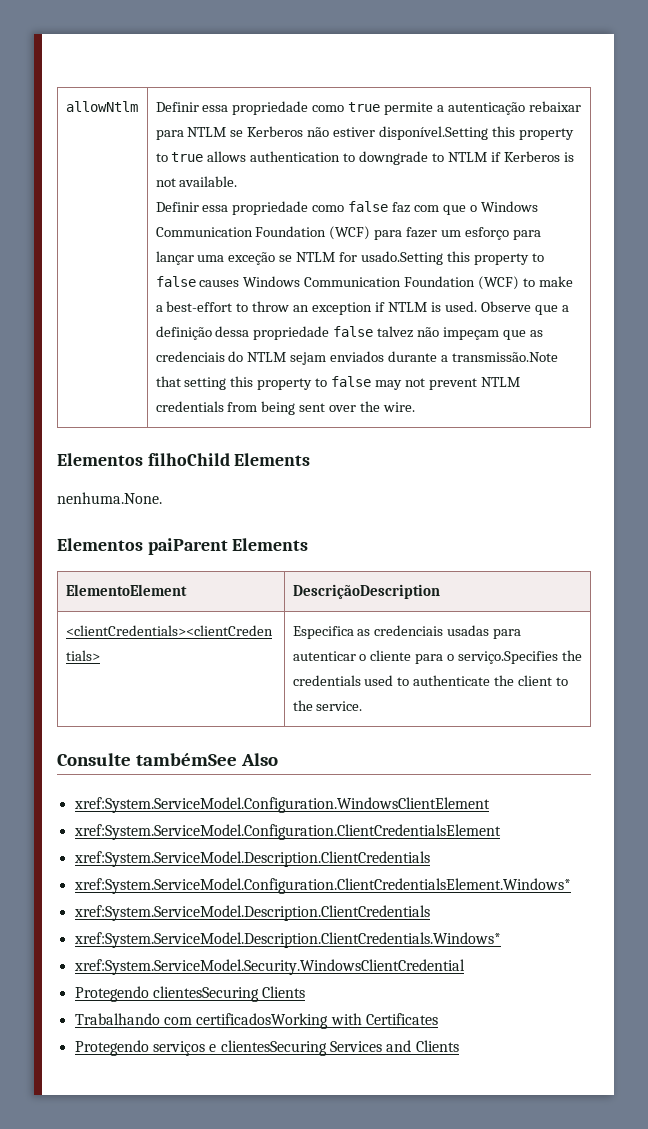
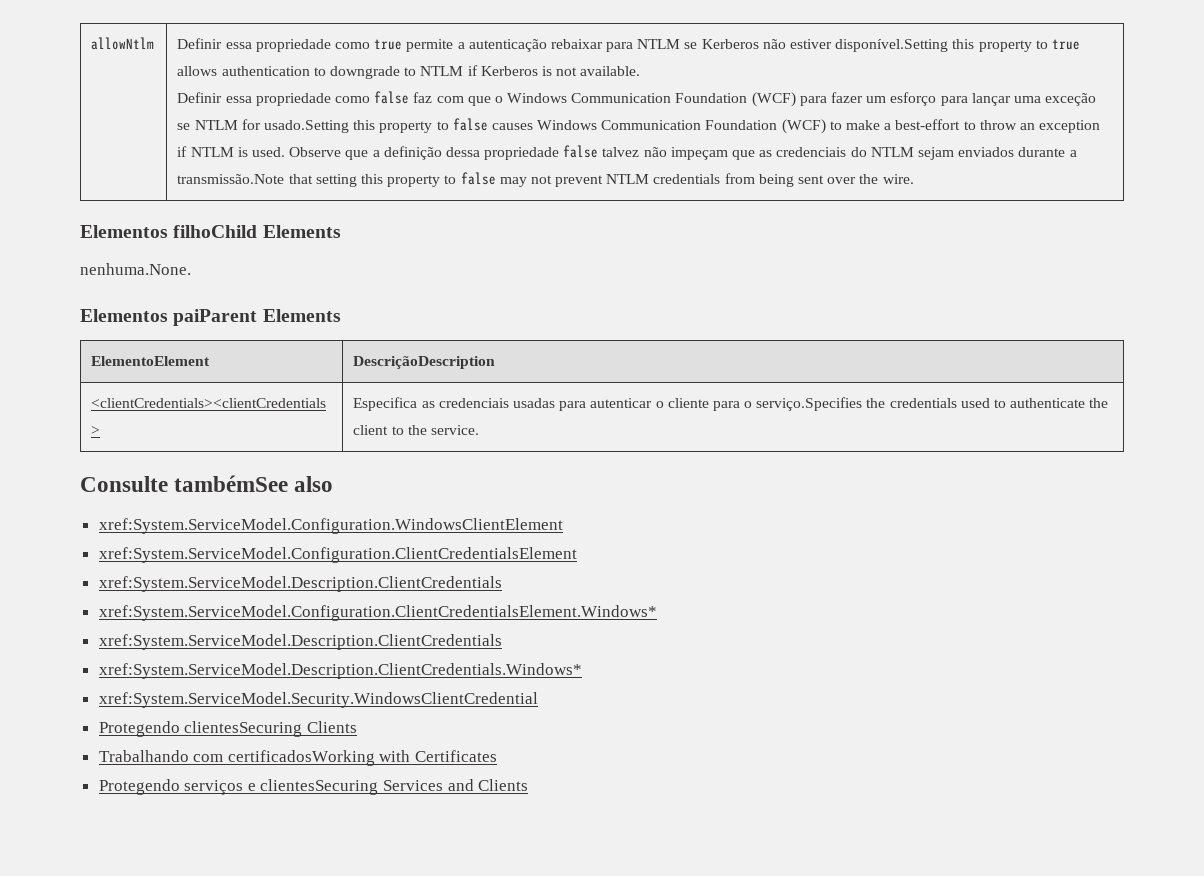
- Consulte tambémSee Also
+ Consulte tambémSee also

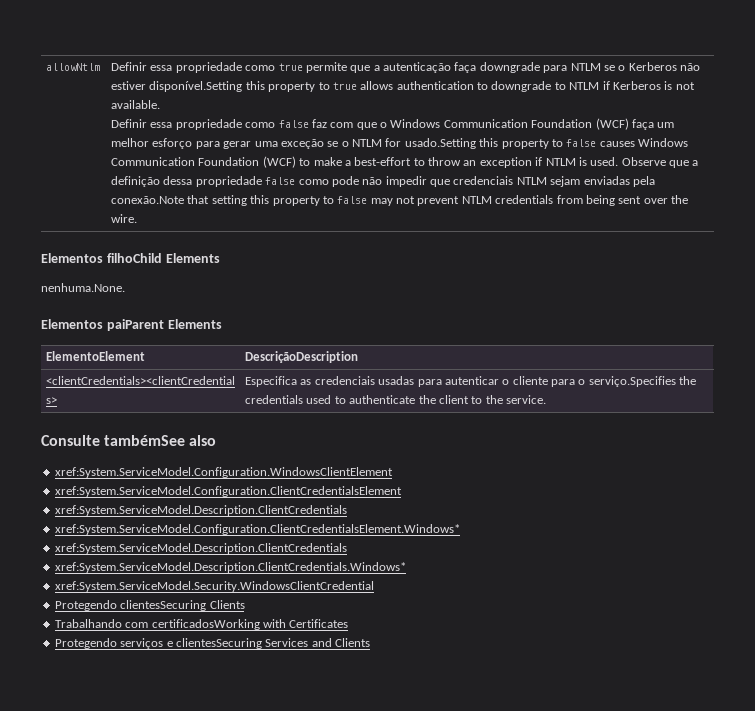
- Definir essa propriedade como true permite a autenticação rebaixar para NTLM se Kerberos não estiver disponível.Setting this property to true allows authentication to downgrade to NTLM if Kerberos is not available.
+ Definir essa propriedade como true permite que a autenticação faça downgrade para NTLM se o Kerberos não estiver disponível.Setting this property to true allows authentication to downgrade to NTLM if Kerberos is not available.
- Definir essa propriedade como false faz com que o Windows Communication Foundation (WCF) para fazer um esforço para lançar uma exceção se NTLM for usado.Setting this property to false causes Windows Communication Foundation (WCF) to make a best-effort to throw an exception if NTLM is used.
+ Definir essa propriedade como false faz com que o Windows Communication Foundation (WCF) faça um melhor esforço para gerar uma exceção se o NTLM for usado.Setting this property to false causes Windows Communication Foundation (WCF) to make a best-effort to throw an exception if NTLM is used.
- Observe que a definição dessa propriedade false talvez não impeçam que as credenciais do NTLM sejam enviados durante a transmissão.Note that setting this property to false may not prevent NTLM credentials from being sent over the wire.
+ Observe que a definição dessa propriedade false como pode não impedir que credenciais NTLM sejam enviadas pela conexão.Note that setting this property to false may not prevent NTLM credentials from being sent over the wire.

